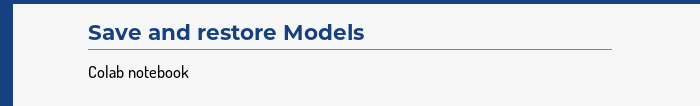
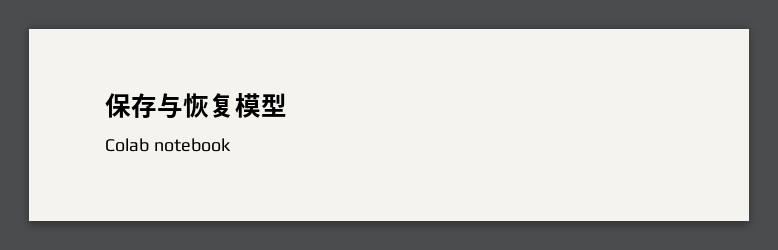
- Save and restore Models
+ 保存与恢复模型

